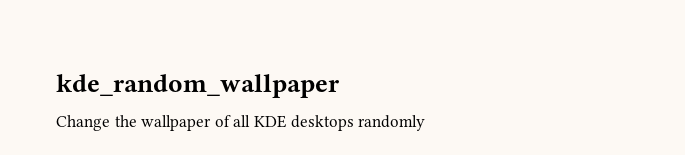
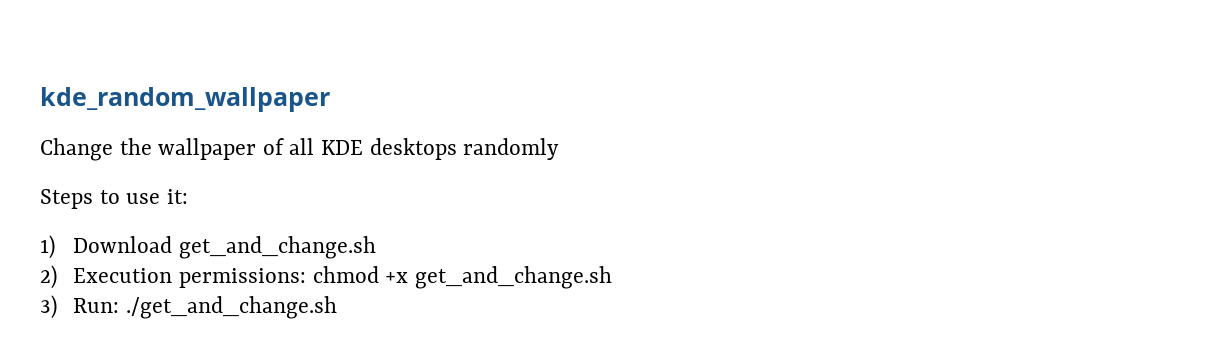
+ Steps to use it:
+ 1) Download get_and_change.sh
+ 2) Execution permissions: chmod +x get_and_change.sh
+ 3) Run: ./get_and_change.sh

